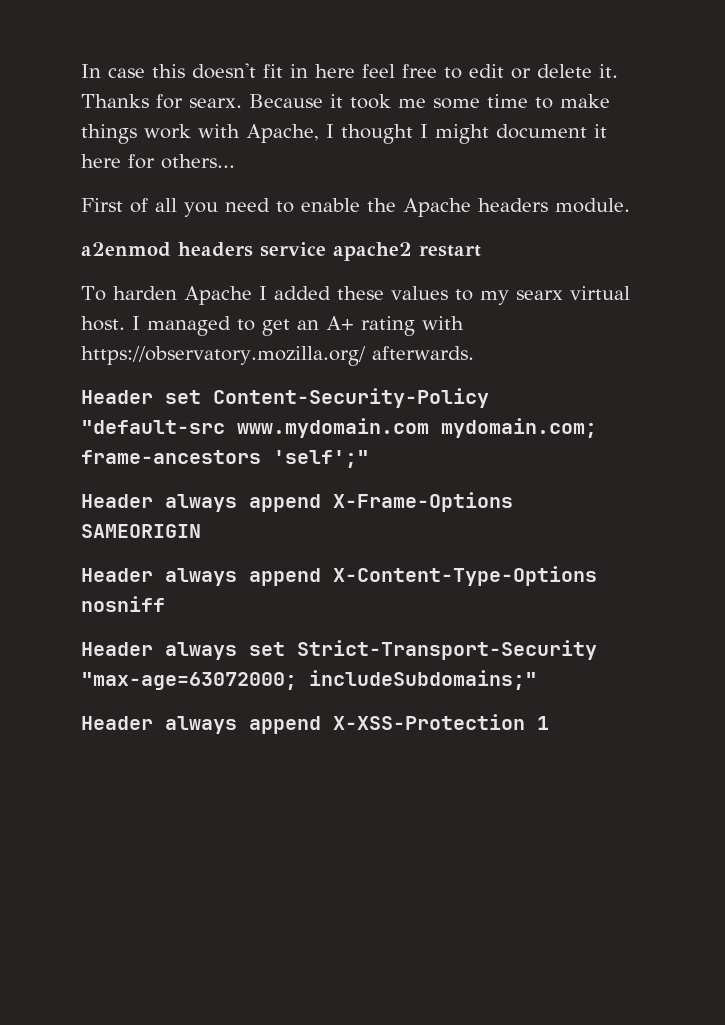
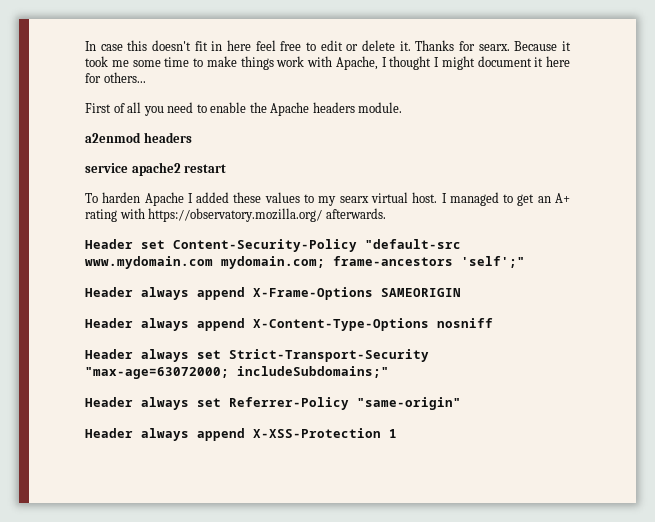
- a2enmod headers service apache2 restart
+ a2enmod headers
+ service apache2 restart
+ Header always set Referrer-Policy "same-origin"

